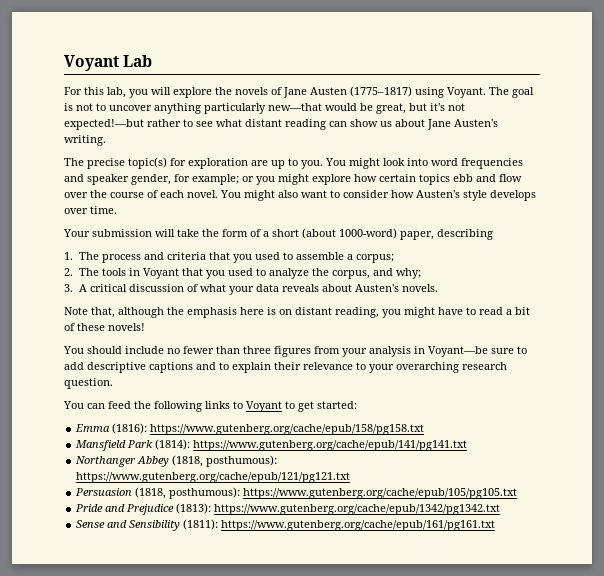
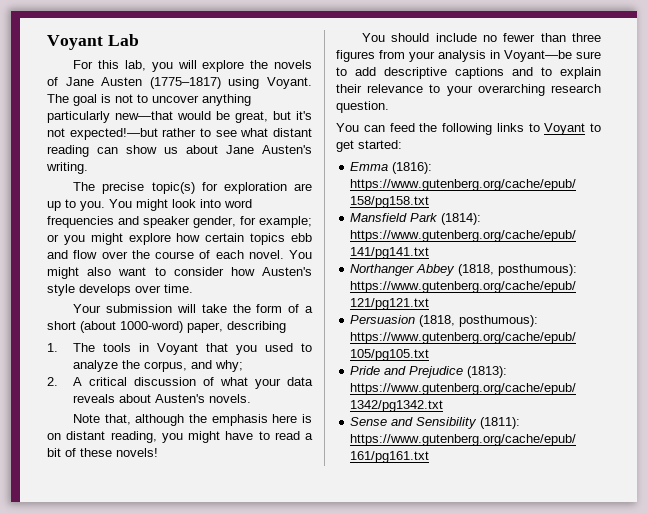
- 1. The process and criteria that you used to assemble a corpus;
- 2. The tools in Voyant that you used to analyze the corpus, and why;
+ 1. The tools in Voyant that you used to analyze the corpus, and why;
- 3. A critical discussion of what your data reveals about Austen's novels.
+ 2. A critical discussion of what your data reveals about Austen's novels.

